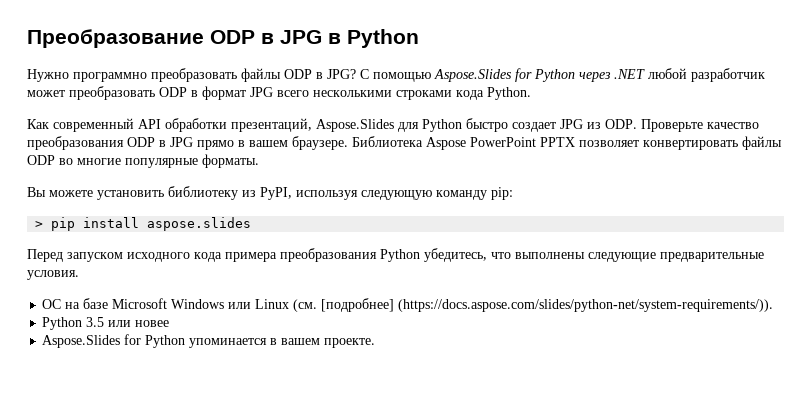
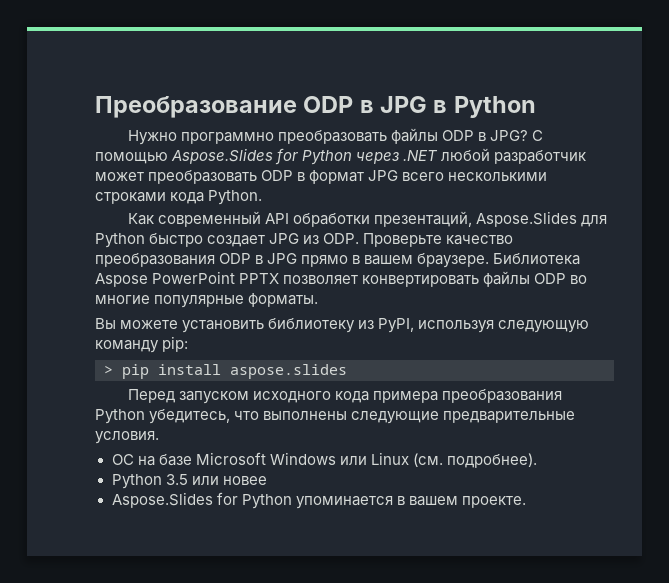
- ОС на базе Microsoft Windows или Linux (см. [подробнее] (https://docs.aspose.com/slides/python-net/system-requirements/)).
+ ОС на базе Microsoft Windows или Linux (см. подробнее).

